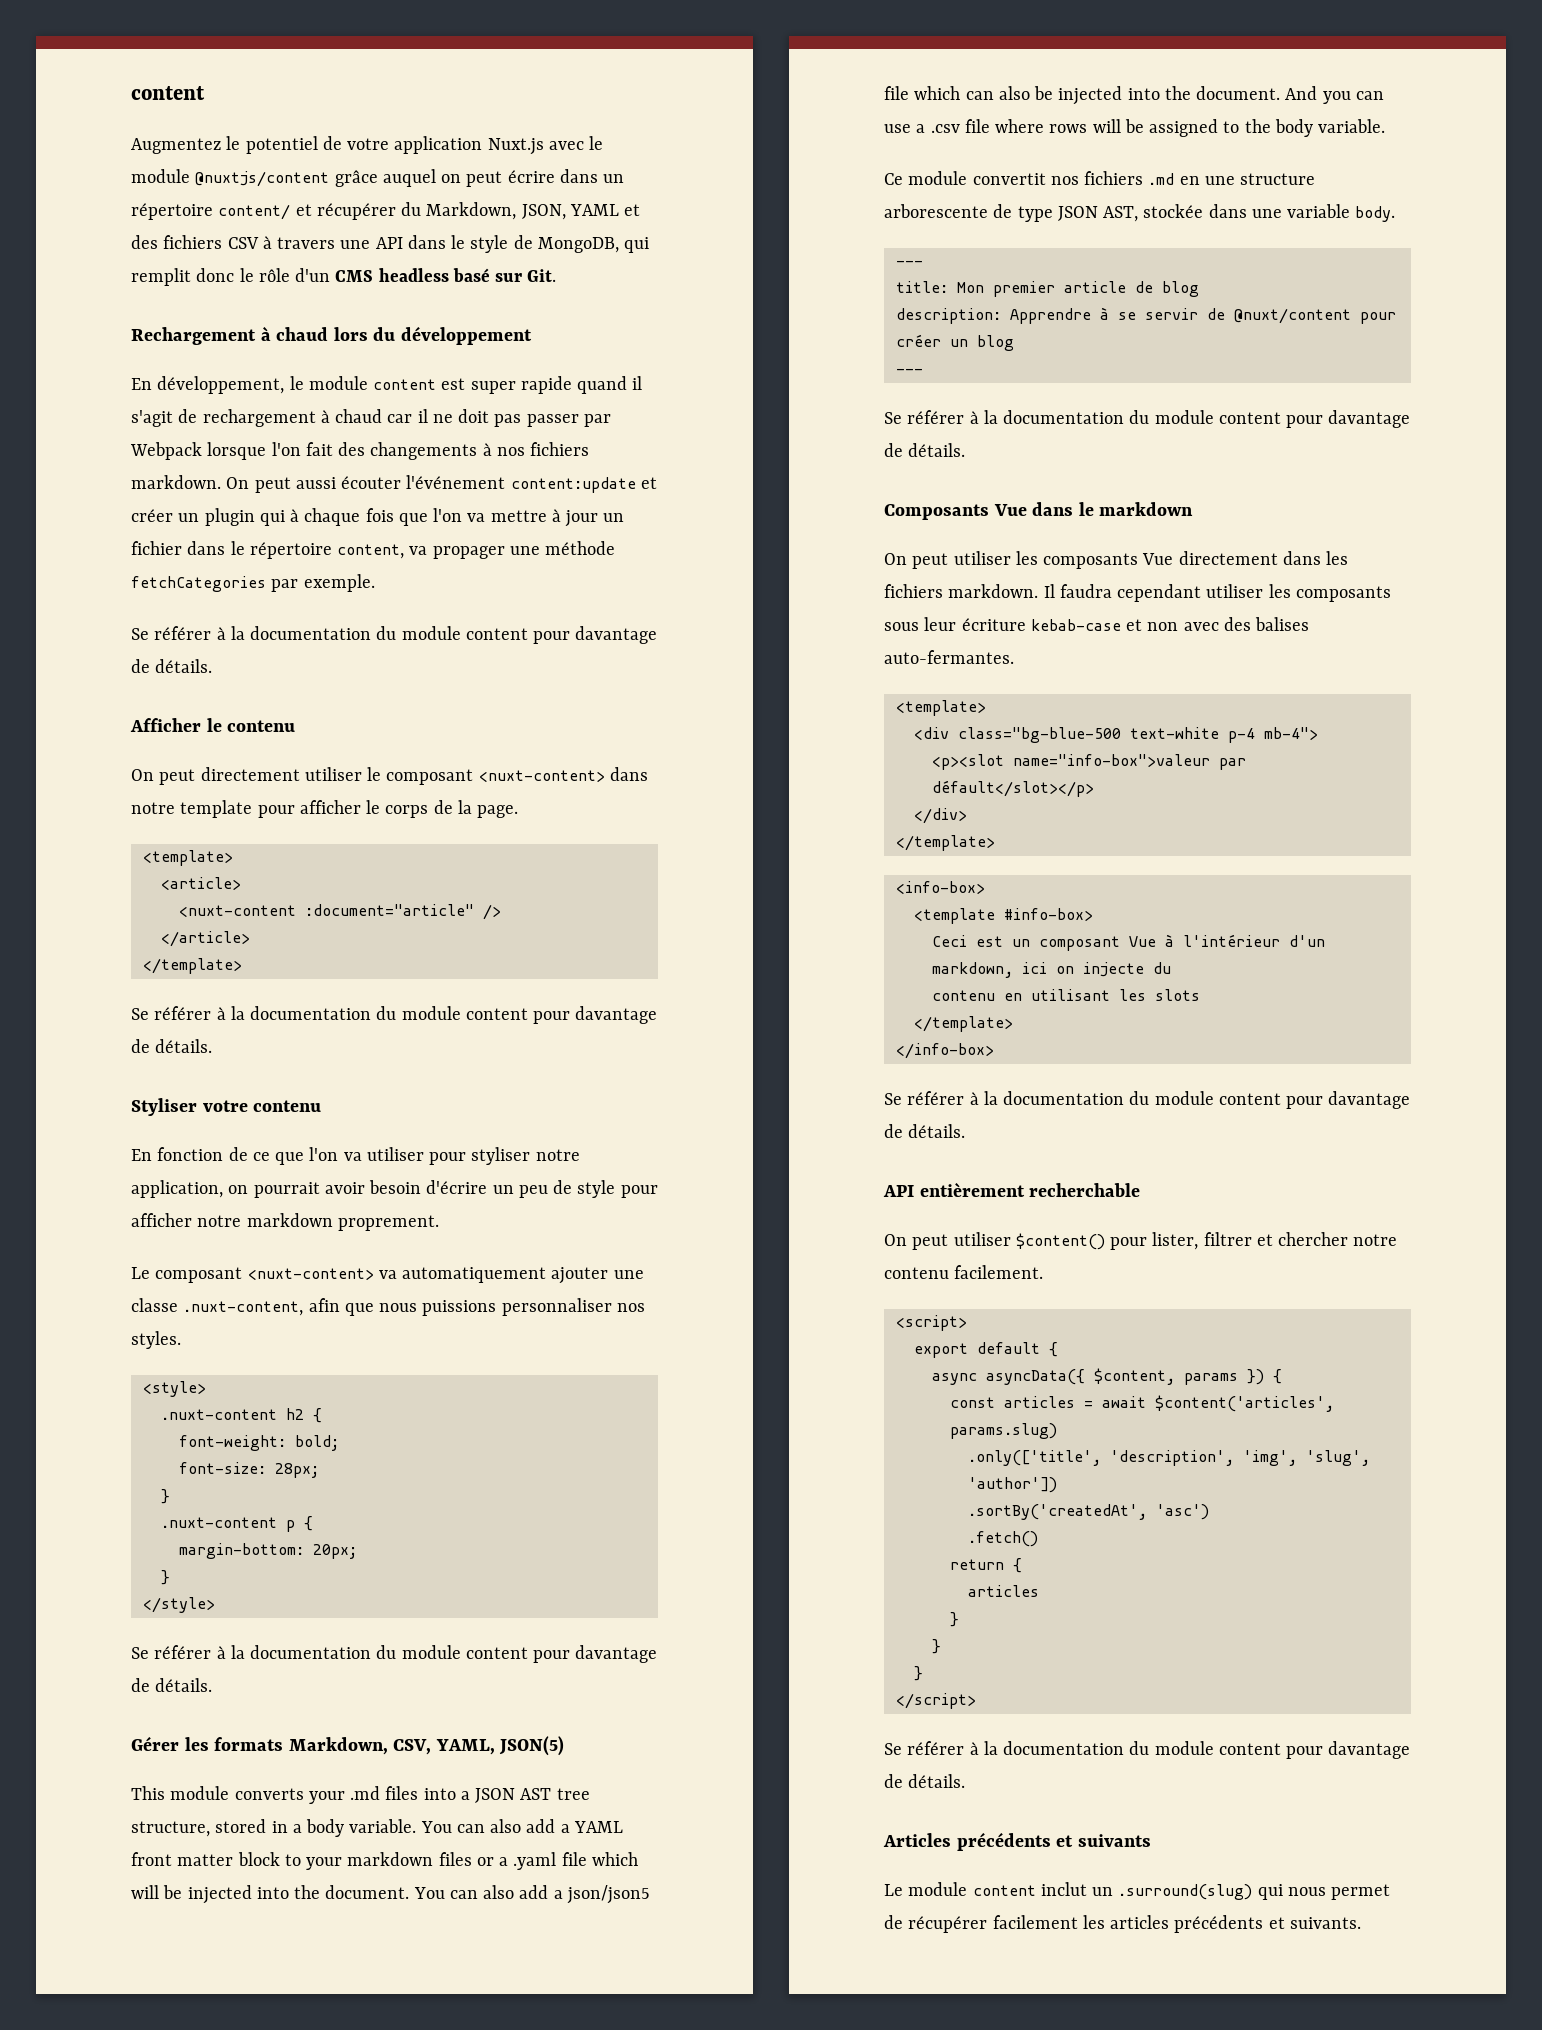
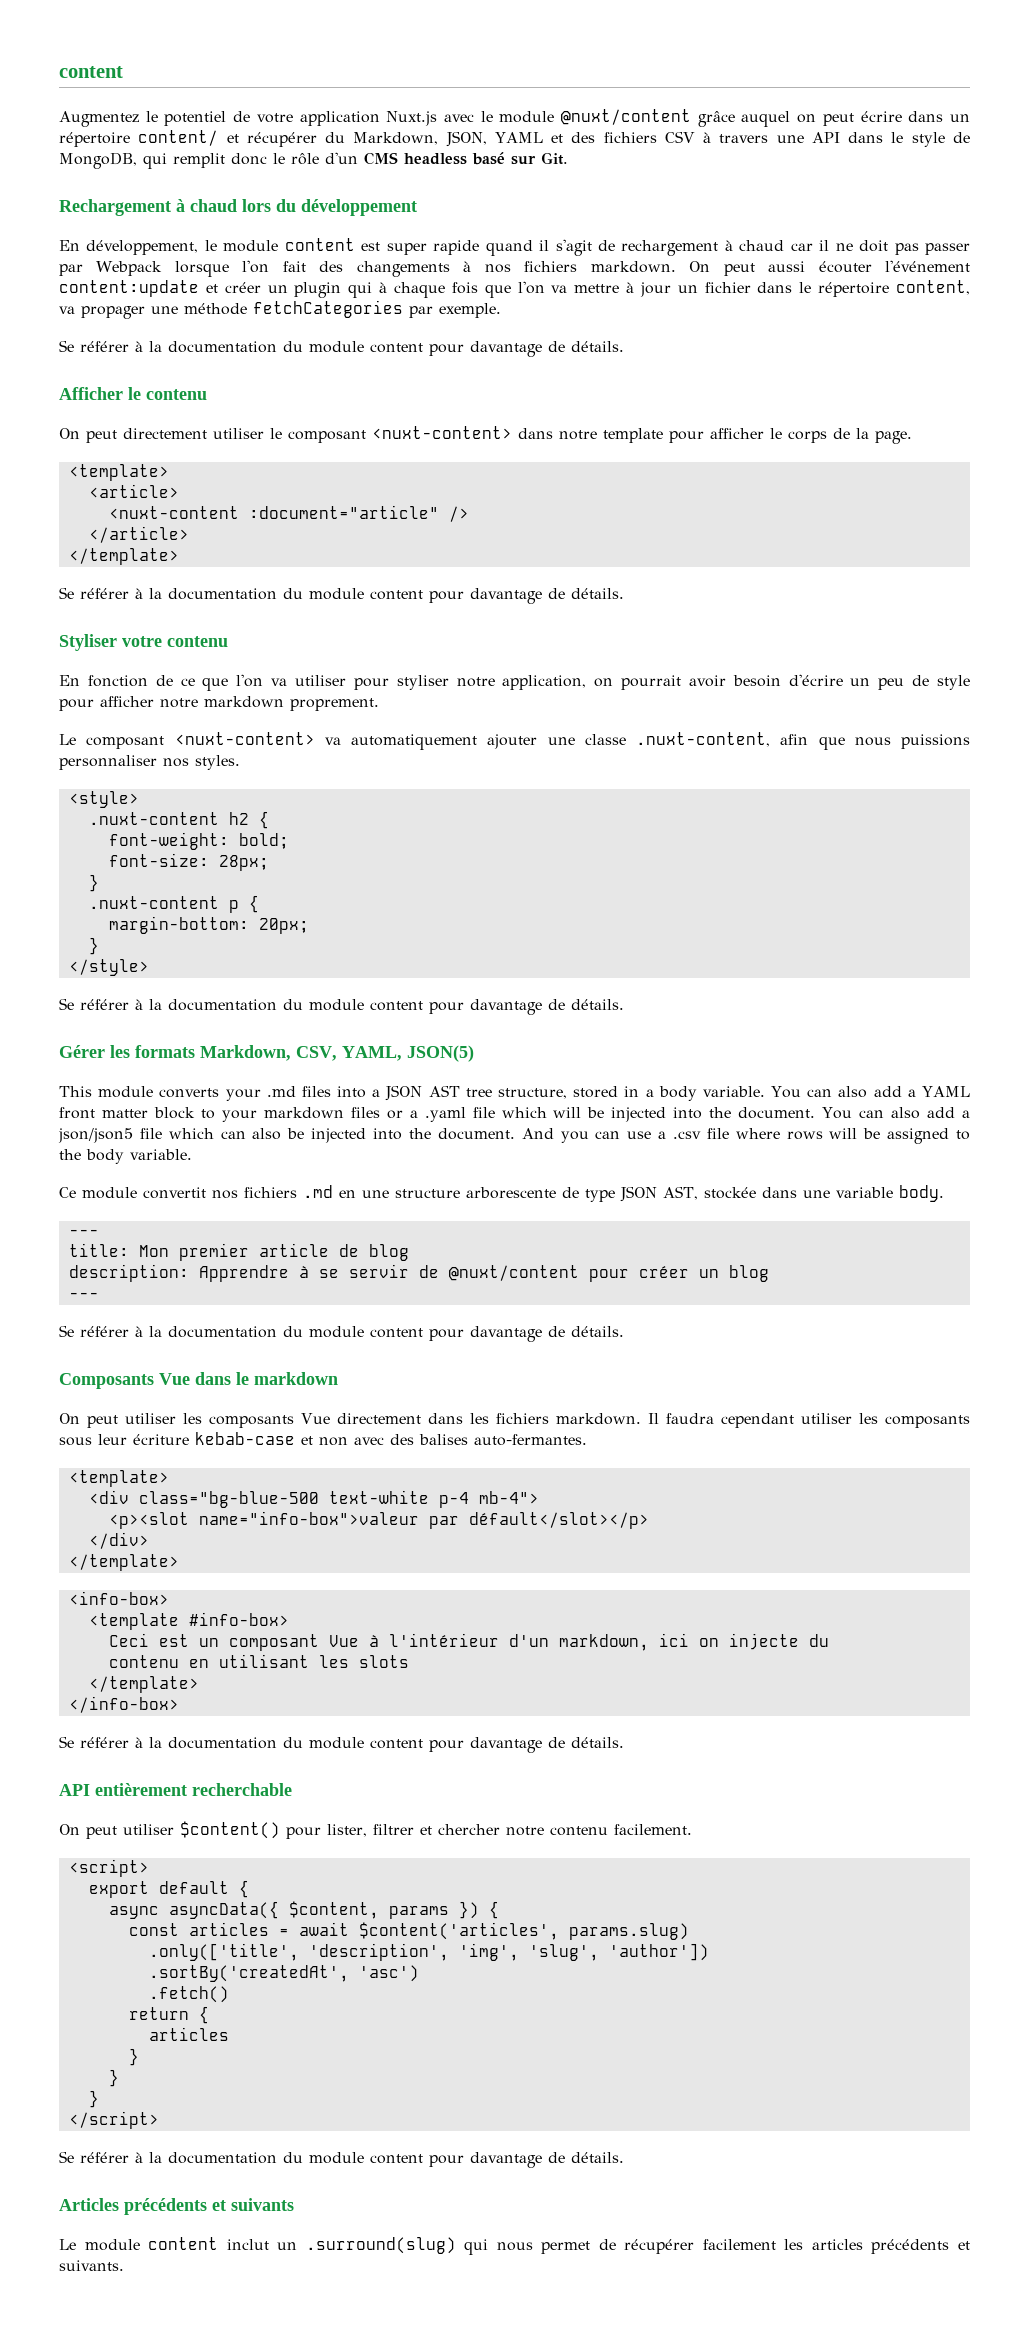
- Augmentez le potentiel de votre application Nuxt.js avec le module @nuxtjs/content grâce auquel on peut écrire dans un répertoire content/ et récupérer du Markdown, JSON, YAML et des fichiers CSV à travers une API dans le style de MongoDB, qui remplit donc le rôle d'un CMS headless basé sur Git.
+ Augmentez le potentiel de votre application Nuxt.js avec le module @nuxt/content grâce auquel on peut écrire dans un répertoire content/ et récupérer du Markdown, JSON, YAML et des fichiers CSV à travers une API dans le style de MongoDB, qui remplit donc le rôle d'un CMS headless basé sur Git.

